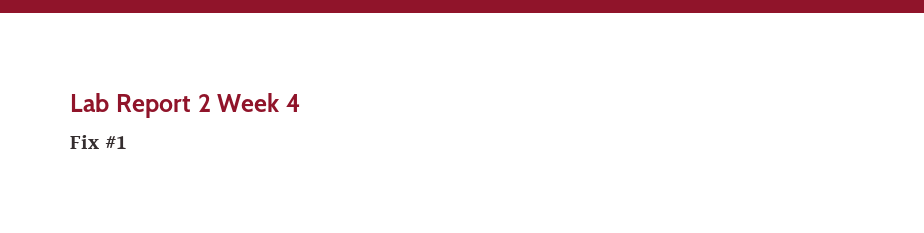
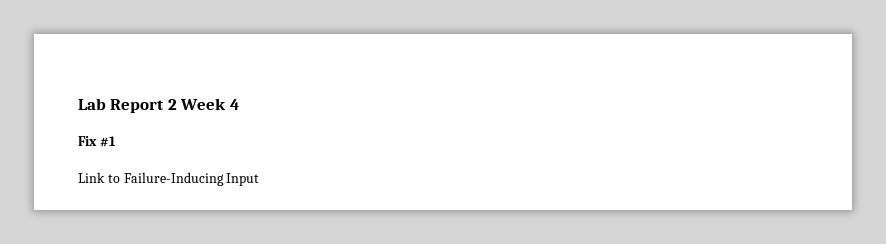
+ Link to Failure-Inducing Input

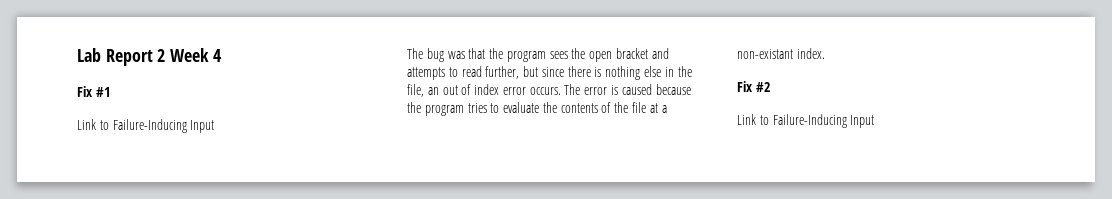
+ The bug was that the program sees the open bracket and attempts to read further, but since there is nothing else in the file, an out of index error occurs. The error is caused because the program tries to evaluate the contents of the file at a non-existant index.
+ Fix #2
+ Link to Failure-Inducing Input

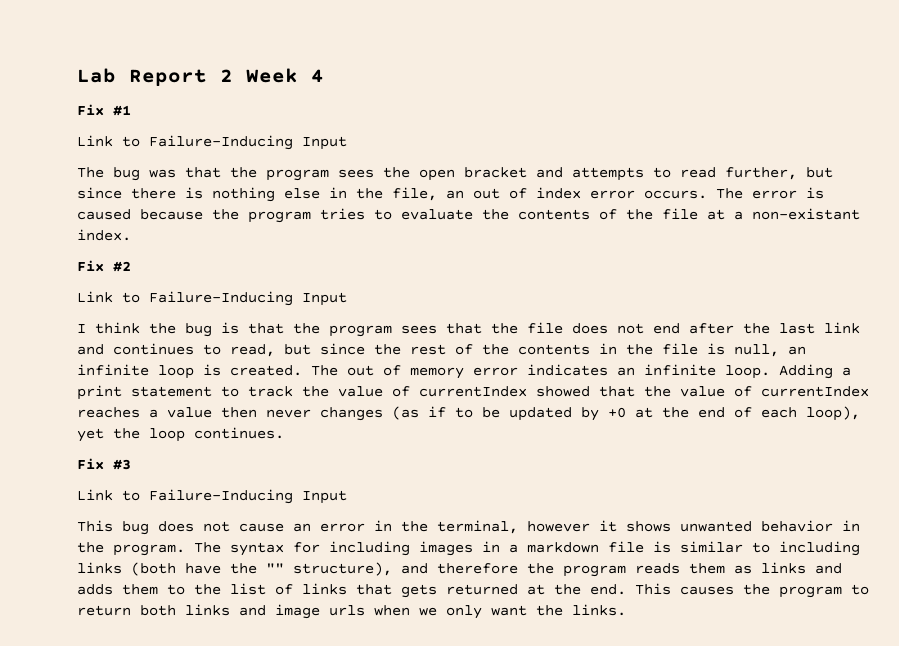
+ I think the bug is that the program sees that the file does not end after the last link and continues to read, but since the rest of the contents in the file is null, an infinite loop is created. The out of memory error indicates an infinite loop. Adding a print statement to track the value of currentIndex showed that the value of currentIndex reaches a value then never changes (as if to be updated by +0 at the end of each loop), yet the loop continues.
+ Fix #3
+ Link to Failure-Inducing Input
+ This bug does not cause an error in the terminal, however it shows unwanted behavior in the program. The syntax for including images in a markdown file is similar to including links (both have the "" structure), and therefore the program reads them as links and adds them to the list of links that gets returned at the end. This causes the program to return both links and image urls when we only want the links.

